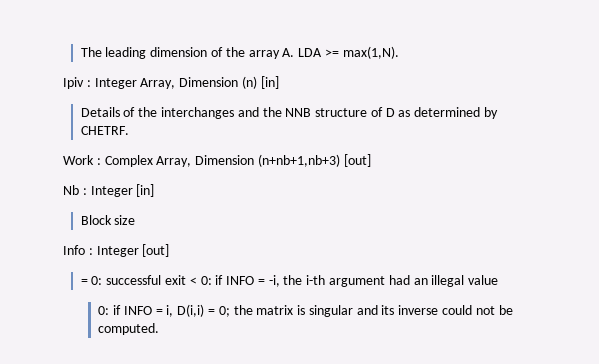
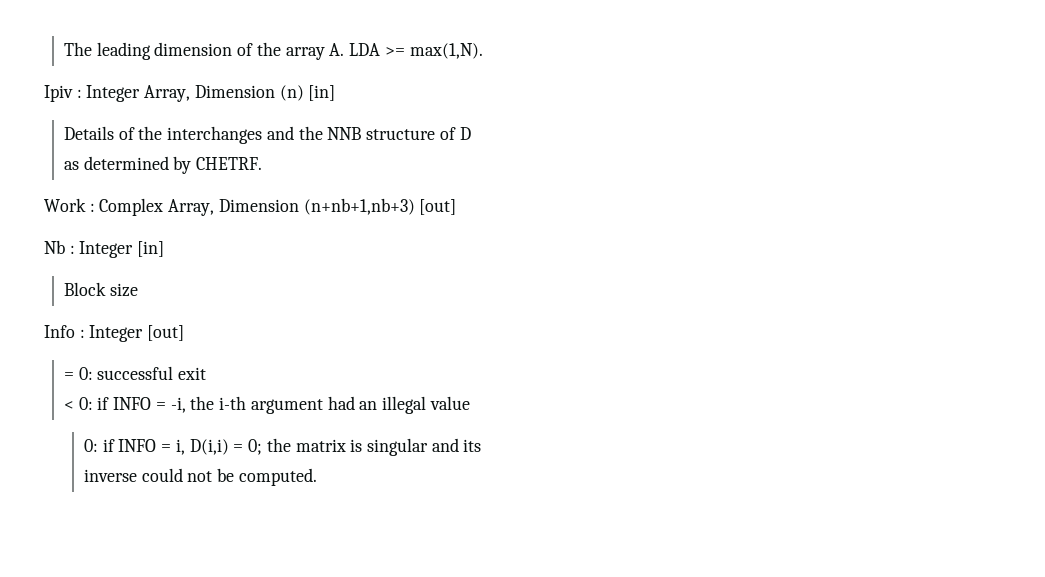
- Details of the interchanges and the NNB structure of D as determined by CHETRF.
+ Details of the interchanges and the NNB structure of D
+ as determined by CHETRF.
- = 0: successful exit < 0: if INFO = -i, the i-th argument had an illegal value
+ = 0: successful exit
+ < 0: if INFO = -i, the i-th argument had an illegal value
- 0: if INFO = i, D(i,i) = 0; the matrix is singular and its inverse could not be computed.
+ 0: if INFO = i, D(i,i) = 0; the matrix is singular and its
+ inverse could not be computed.

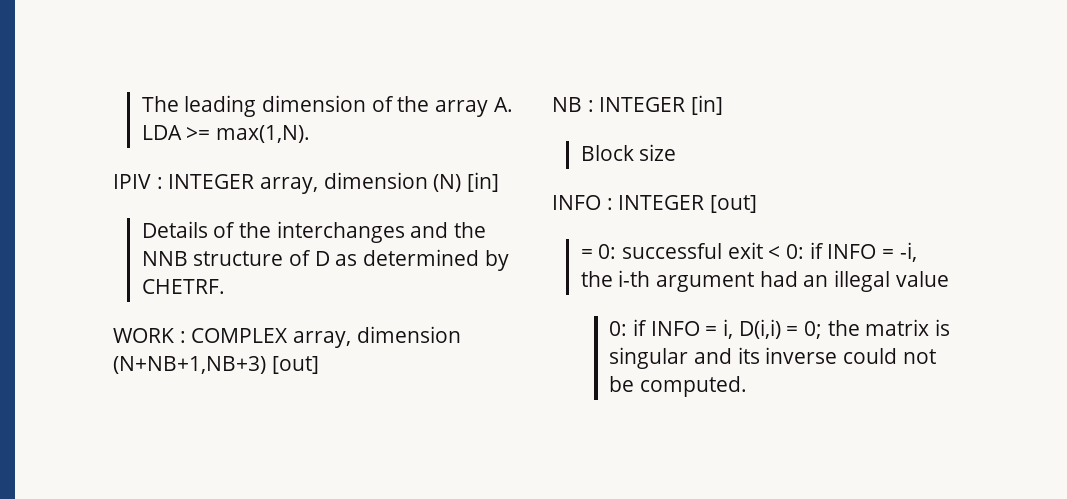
- Ipiv : Integer Array, Dimension (n) [in]
+ IPIV : INTEGER array, dimension (N) [in]
- Details of the interchanges and the NNB structure of D
- as determined by CHETRF.
+ Details of the interchanges and the NNB structure of D as determined by CHETRF.
- Work : Complex Array, Dimension (n+nb+1,nb+3) [out]
- Nb : Integer [in]
+ WORK : COMPLEX array, dimension (N+NB+1,NB+3) [out]
+ NB : INTEGER [in]
- Info : Integer [out]
+ INFO : INTEGER [out]
- = 0: successful exit
- < 0: if INFO = -i, the i-th argument had an illegal value
+ = 0: successful exit < 0: if INFO = -i, the i-th argument had an illegal value
- 0: if INFO = i, D(i,i) = 0; the matrix is singular and its
- inverse could not be computed.
+ 0: if INFO = i, D(i,i) = 0; the matrix is singular and its inverse could not be computed.

